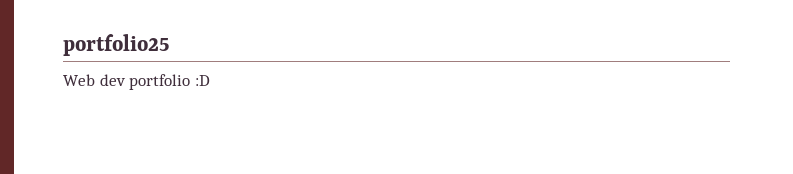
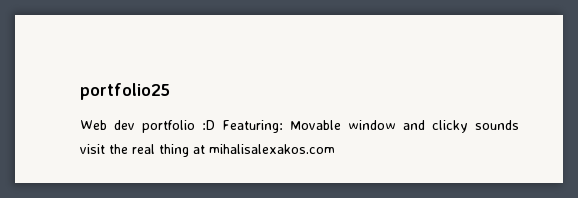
- Web dev portfolio :D
+ Web dev portfolio :D Featuring: Movable window and clicky sounds visit the real thing at mihalisalexakos.com

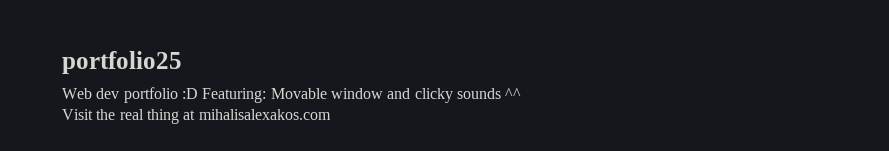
- Web dev portfolio :D Featuring: Movable window and clicky sounds visit the real thing at mihalisalexakos.com
+ Web dev portfolio :D Featuring: Movable window and clicky sounds ^^
+ Visit the real thing at mihalisalexakos.com

